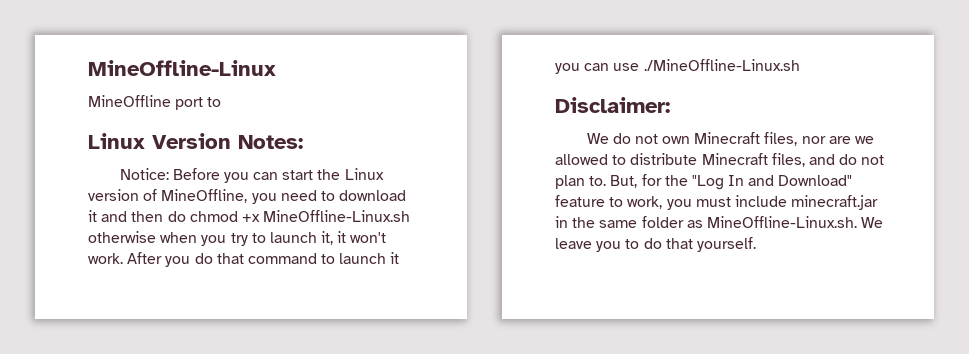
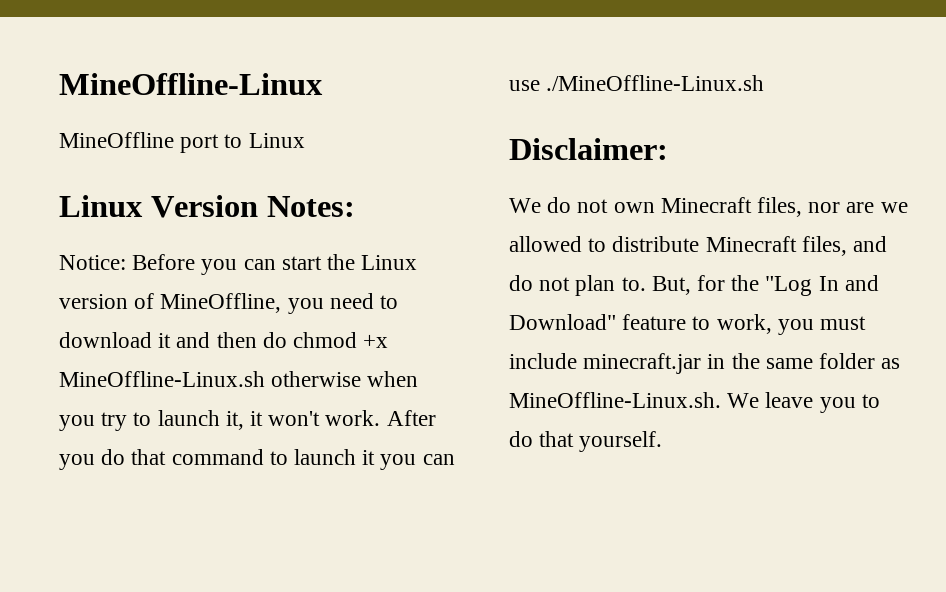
- MineOffline port to
+ MineOffline port to Linux

